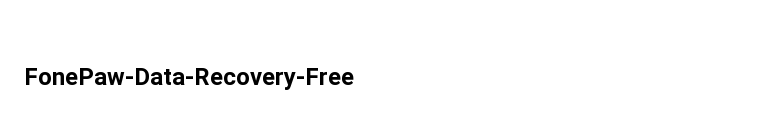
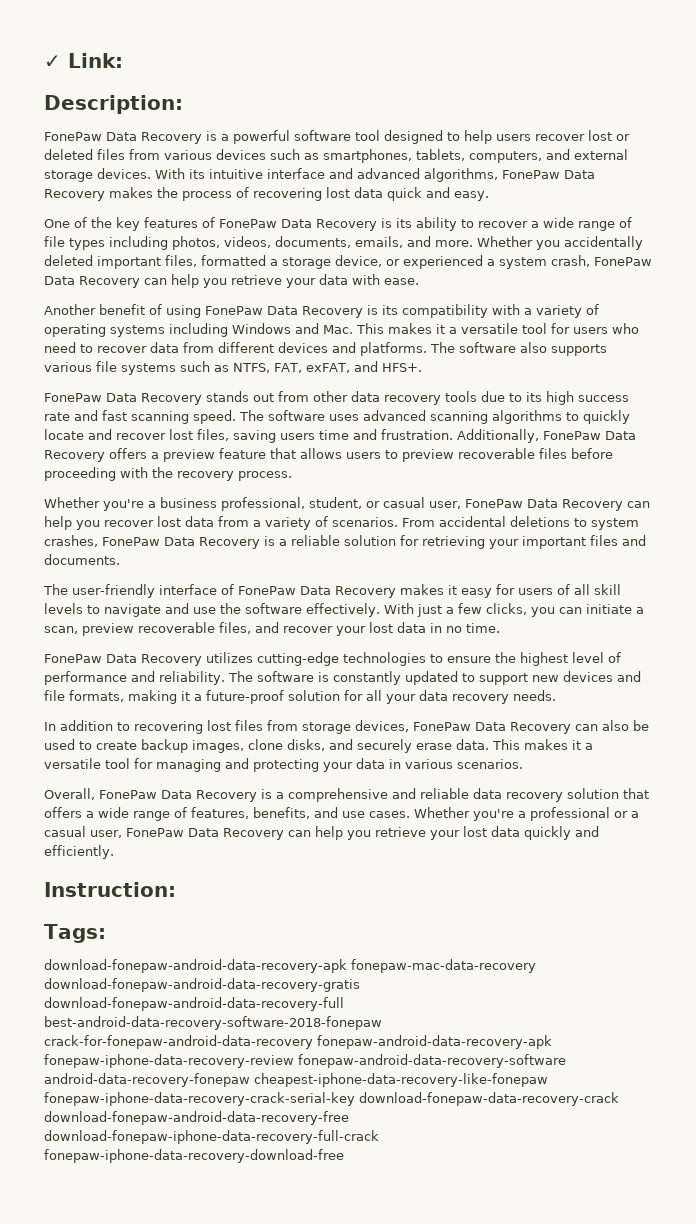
- FonePaw-Data-Recovery-Free
+ ✓ Link:
+ Description:
+ FonePaw Data Recovery is a powerful software tool designed to help users recover lost or deleted files from various devices such as smartphones, tablets, computers, and external storage devices. With its intuitive interface and advanced algorithms, FonePaw Data Recovery makes the process of recovering lost data quick and easy.
+ One of the key features of FonePaw Data Recovery is its ability to recover a wide range of file types including photos, videos, documents, emails, and more. Whether you accidentally deleted important files, formatted a storage device, or experienced a system crash, FonePaw Data Recovery can help you retrieve your data with ease.
+ Another benefit of using FonePaw Data Recovery is its compatibility with a variety of operating systems including Windows and Mac. This makes it a versatile tool for users who need to recover data from different devices and platforms. The software also supports various file systems such as NTFS, FAT, exFAT, and HFS+.
+ FonePaw Data Recovery stands out from other data recovery tools due to its high success rate and fast scanning speed. The software uses advanced scanning algorithms to quickly locate and recover lost files, saving users time and frustration. Additionally, FonePaw Data Recovery offers a preview feature that allows users to preview recoverable files before proceeding with the recovery process.
+ Whether you're a business professional, student, or casual user, FonePaw Data Recovery can help you recover lost data from a variety of scenarios. From accidental deletions to system crashes, FonePaw Data Recovery is a reliable solution for retrieving your important files and documents.
+ The user-friendly interface of FonePaw Data Recovery makes it easy for users of all skill levels to navigate and use the software effectively. With just a few clicks, you can initiate a scan, preview recoverable files, and recover your lost data in no time.
+ FonePaw Data Recovery utilizes cutting-edge technologies to ensure the highest level of performance and reliability. The software is constantly updated to support new devices and file formats, making it a future-proof solution for all your data recovery needs.
+ In addition to recovering lost files from storage devices, FonePaw Data Recovery can also be used to create backup images, clone disks, and securely erase data. This makes it a versatile tool for managing and protecting your data in various scenarios.
+ Overall, FonePaw Data Recovery is a comprehensive and reliable data recovery solution that offers a wide range of features, benefits, and use cases. Whether you're a professional or a casual user, FonePaw Data Recovery can help you retrieve your lost data quickly and efficiently.
+ Instruction:
+ Tags:
+ download-fonepaw-android-data-recovery-apk fonepaw-mac-data-recovery download-fonepaw-android-data-recovery-gratis download-fonepaw-android-data-recovery-full best-android-data-recovery-software-2018-fonepaw crack-for-fonepaw-android-data-recovery fonepaw-android-data-recovery-apk fonepaw-iphone-data-recovery-review fonepaw-android-data-recovery-software android-data-recovery-fonepaw cheapest-iphone-data-recovery-like-fonepaw fonepaw-iphone-data-recovery-crack-serial-key download-fonepaw-data-recovery-crack download-fonepaw-android-data-recovery-free download-fonepaw-iphone-data-recovery-full-crack fonepaw-iphone-data-recovery-download-free

